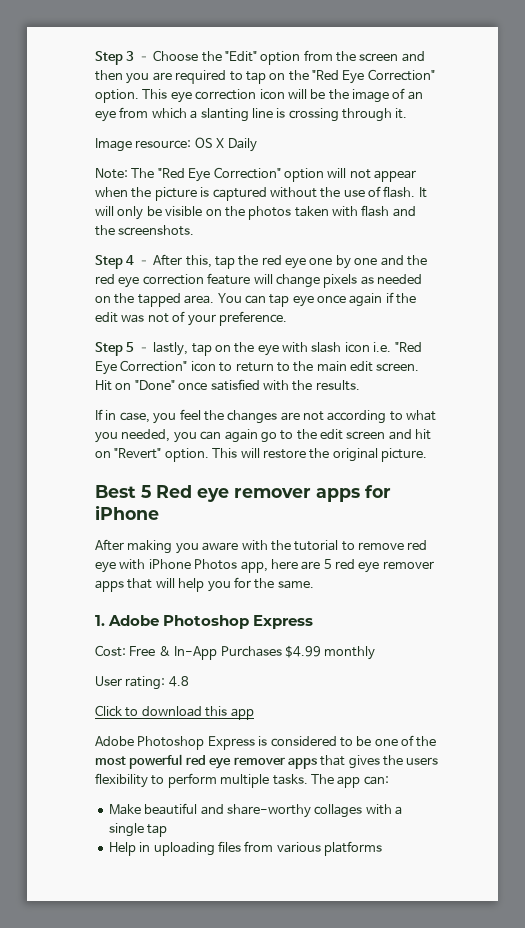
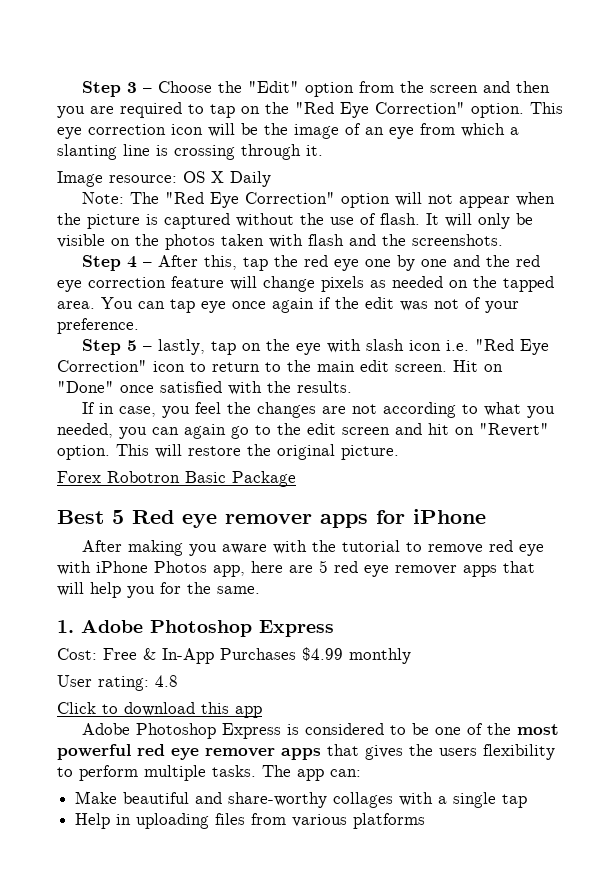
+ Forex Robotron Basic Package

